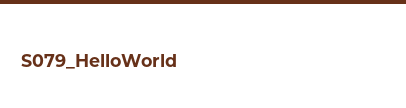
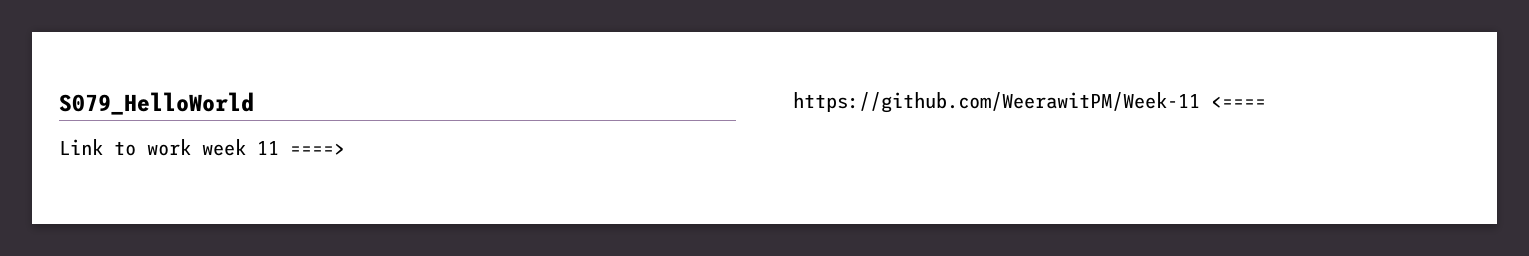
+ Link to work week 11 ====> https://github.com/WeerawitPM/Week-11 <====

